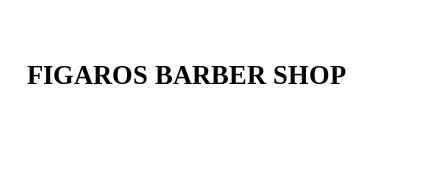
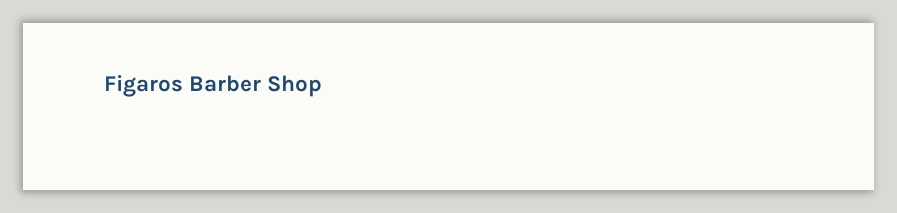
- FIGAROS BARBER SHOP
+ Figaros Barber Shop

